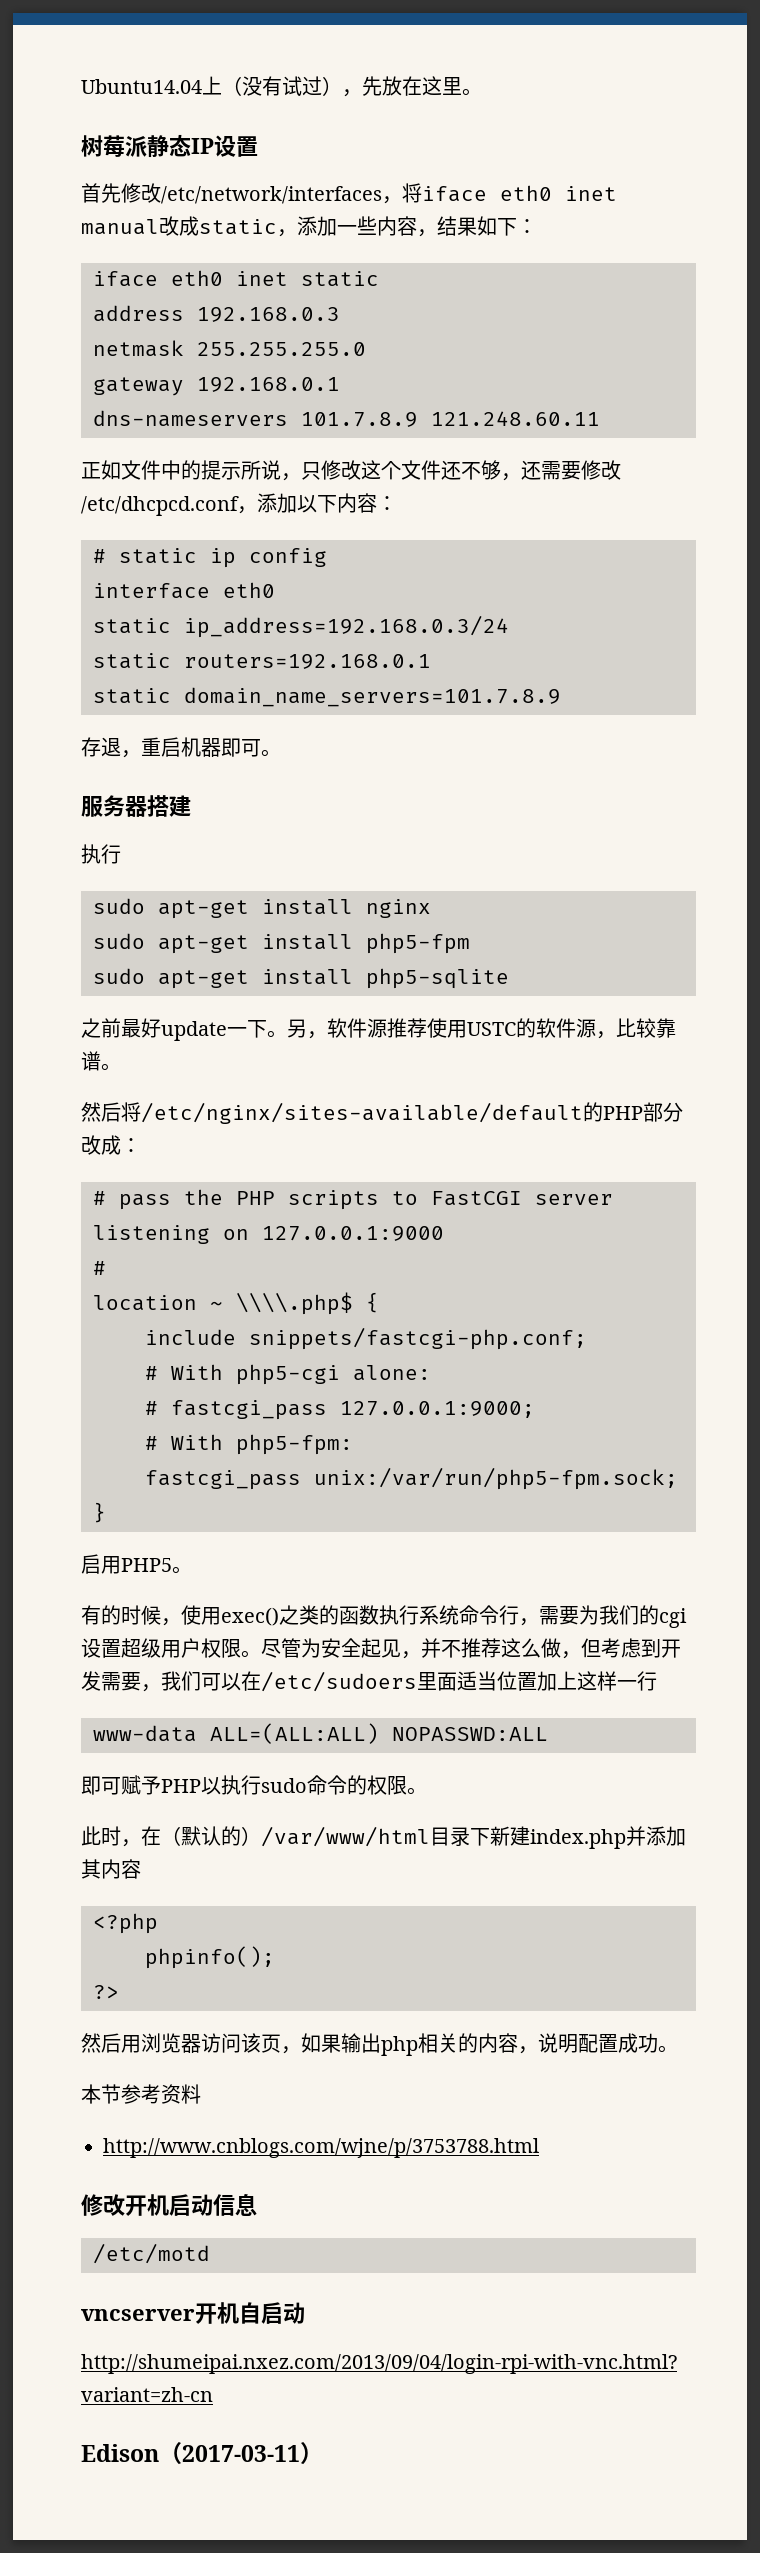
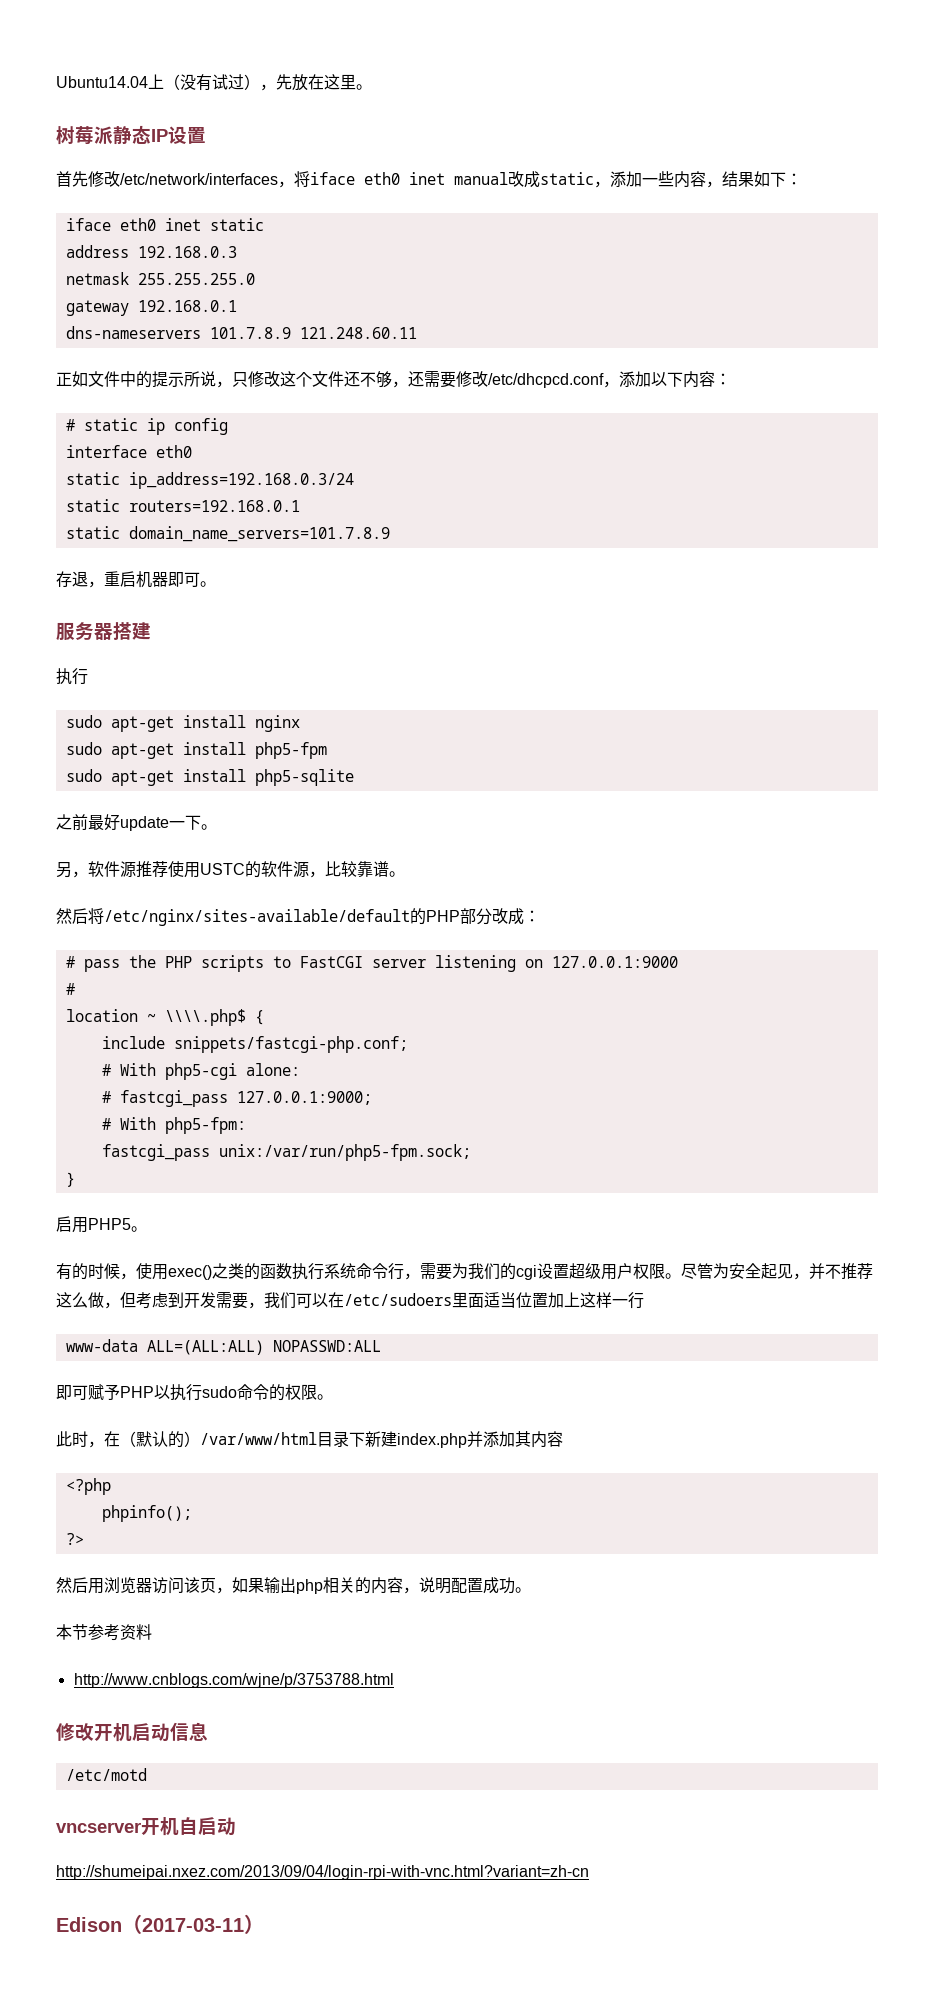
- 之前最好update一下。另，软件源推荐使用USTC的软件源，比较靠谱。
+ 之前最好update一下。
+ 另，软件源推荐使用USTC的软件源，比较靠谱。

